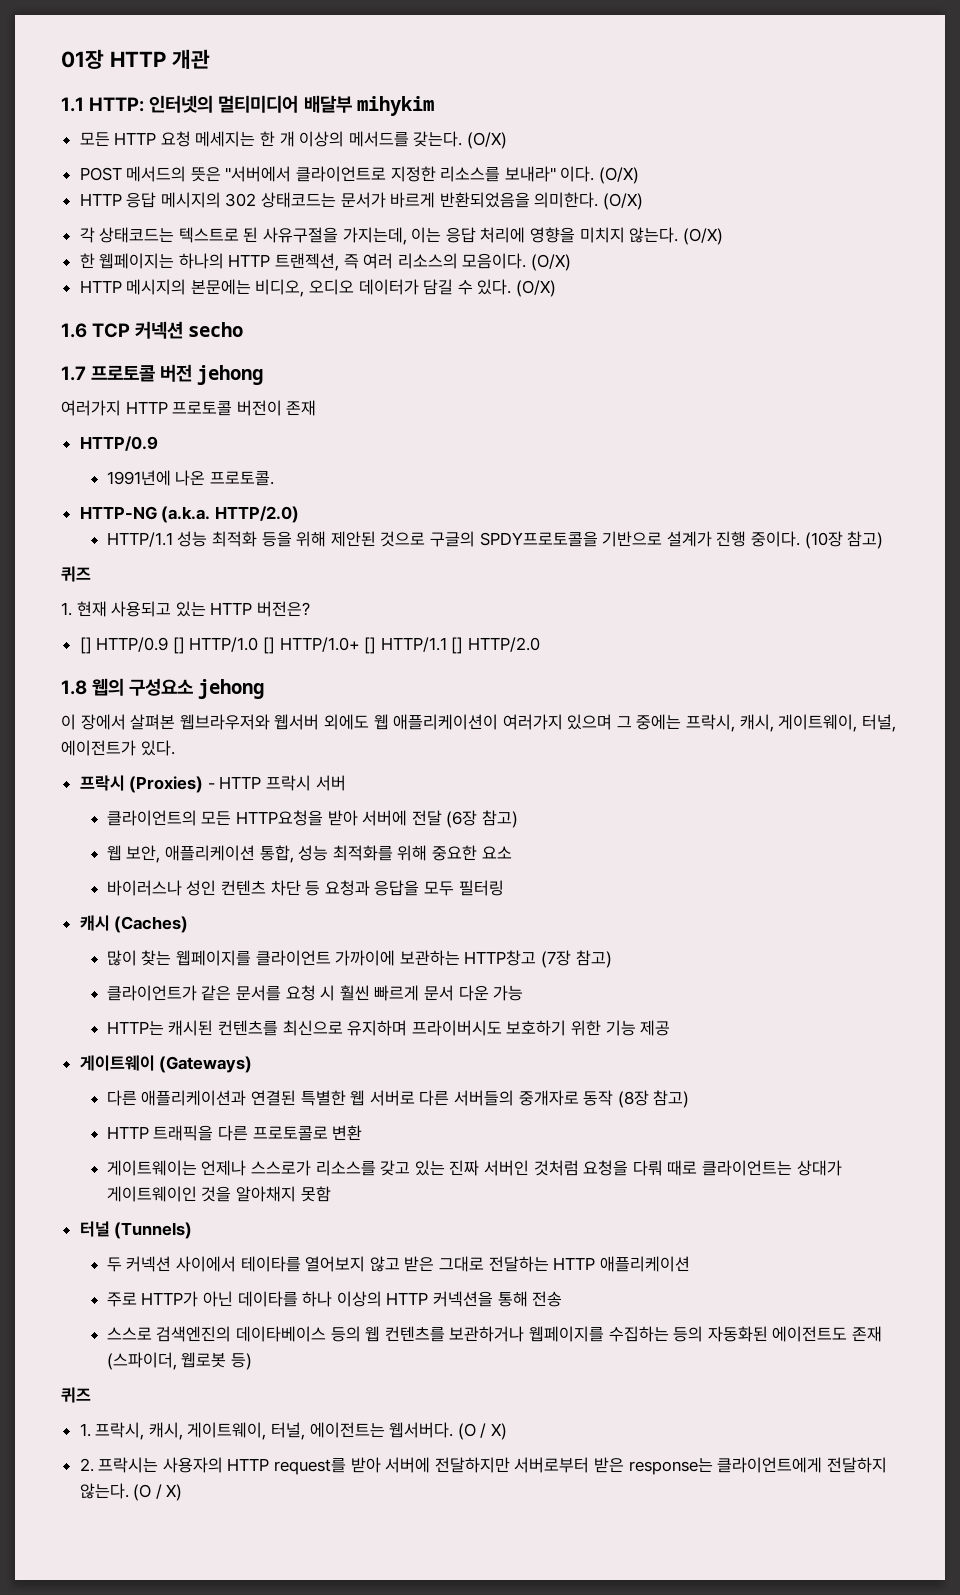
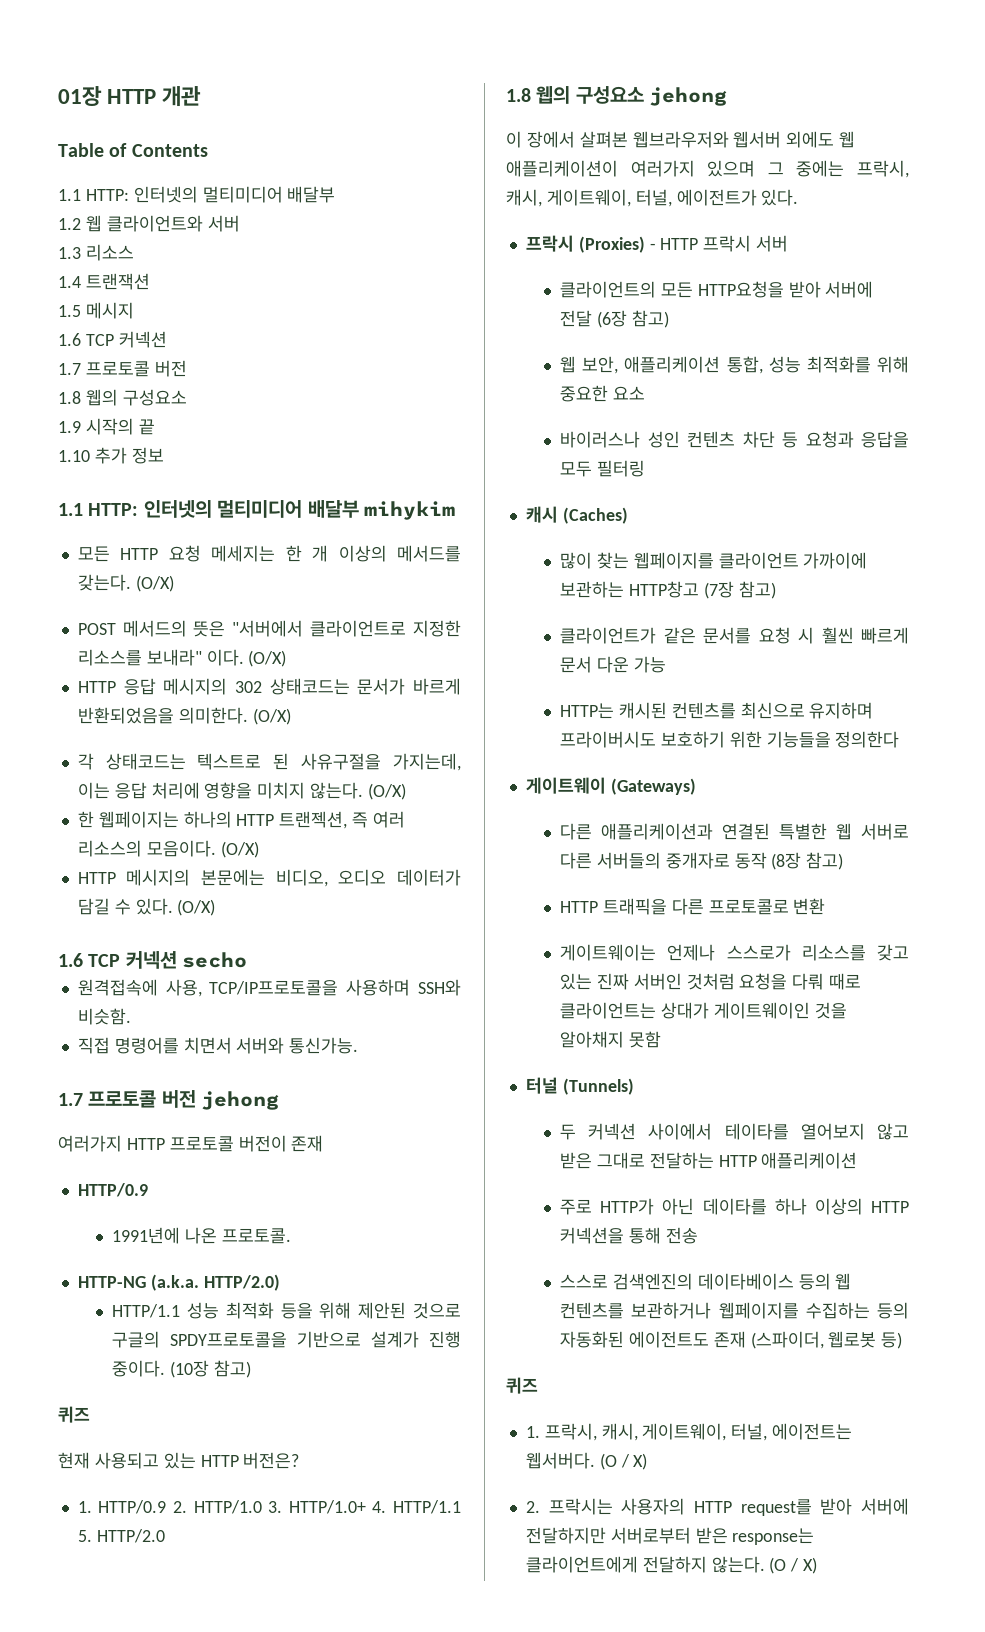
+ Table of Contents
+ 1.1 HTTP: 인터넷의 멀티미디어 배달부
+ 1.2 웹 클라이언트와 서버
+ 1.3 리소스
+ 1.4 트랜잭션
+ 1.5 메시지
+ 1.6 TCP 커넥션
+ 1.7 프로토콜 버전
+ 1.8 웹의 구성요소
+ 1.9 시작의 끝
+ 1.10 추가 정보
+ 원격접속에 사용, TCP/IP프로토콜을 사용하며 SSH와 비슷함.
+ 직접 명령어를 치면서 서버와 통신가능.
- 1. 현재 사용되고 있는 HTTP 버전은?
+ 현재 사용되고 있는 HTTP 버전은?
- [] HTTP/0.9 [] HTTP/1.0 [] HTTP/1.0+ [] HTTP/1.1 [] HTTP/2.0
+ 1. HTTP/0.9 2. HTTP/1.0 3. HTTP/1.0+ 4. HTTP/1.1 5. HTTP/2.0
- HTTP는 캐시된 컨텐츠를 최신으로 유지하며 프라이버시도 보호하기 위한 기능 제공
+ HTTP는 캐시된 컨텐츠를 최신으로 유지하며 프라이버시도 보호하기 위한 기능들을 정의한다

